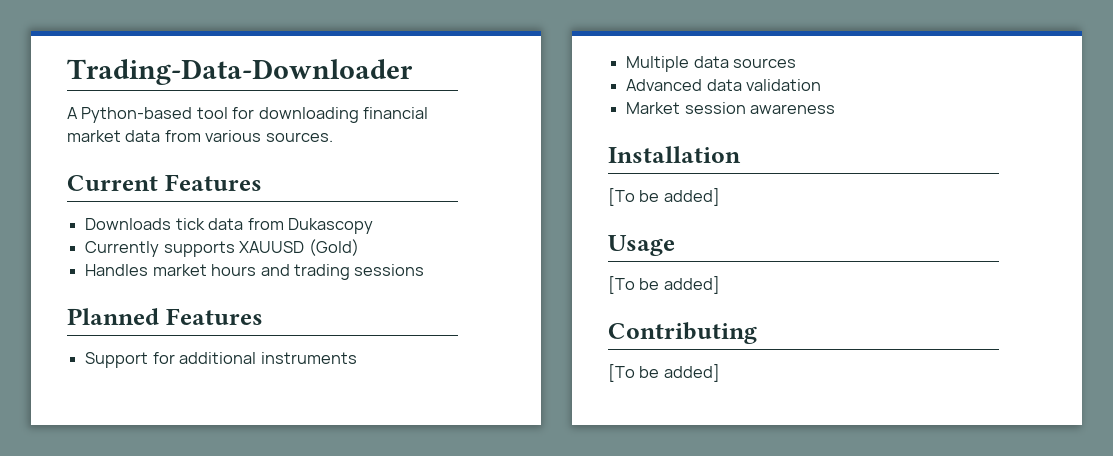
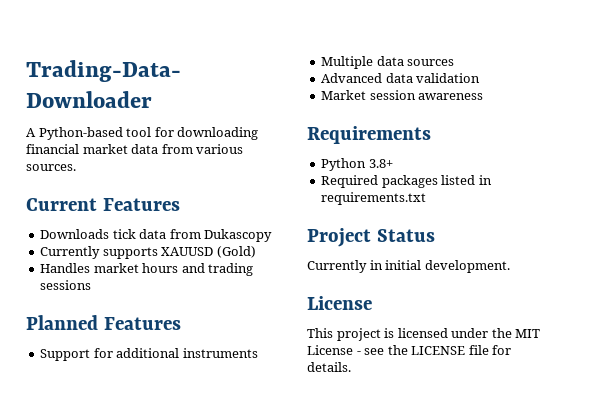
- Installation
- [To be added]
- Usage
- [To be added]
- Contributing
- [To be added]
+ Requirements
+ Python 3.8+
+ Required packages listed in requirements.txt
+ Project Status
+ Currently in initial development.
+ License
+ This project is licensed under the MIT License - see the LICENSE file for details.

